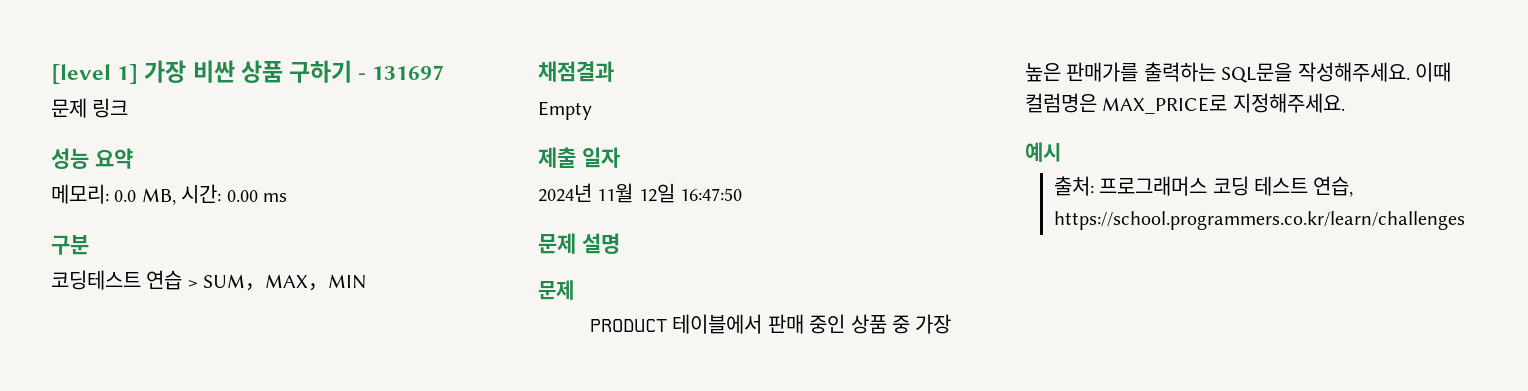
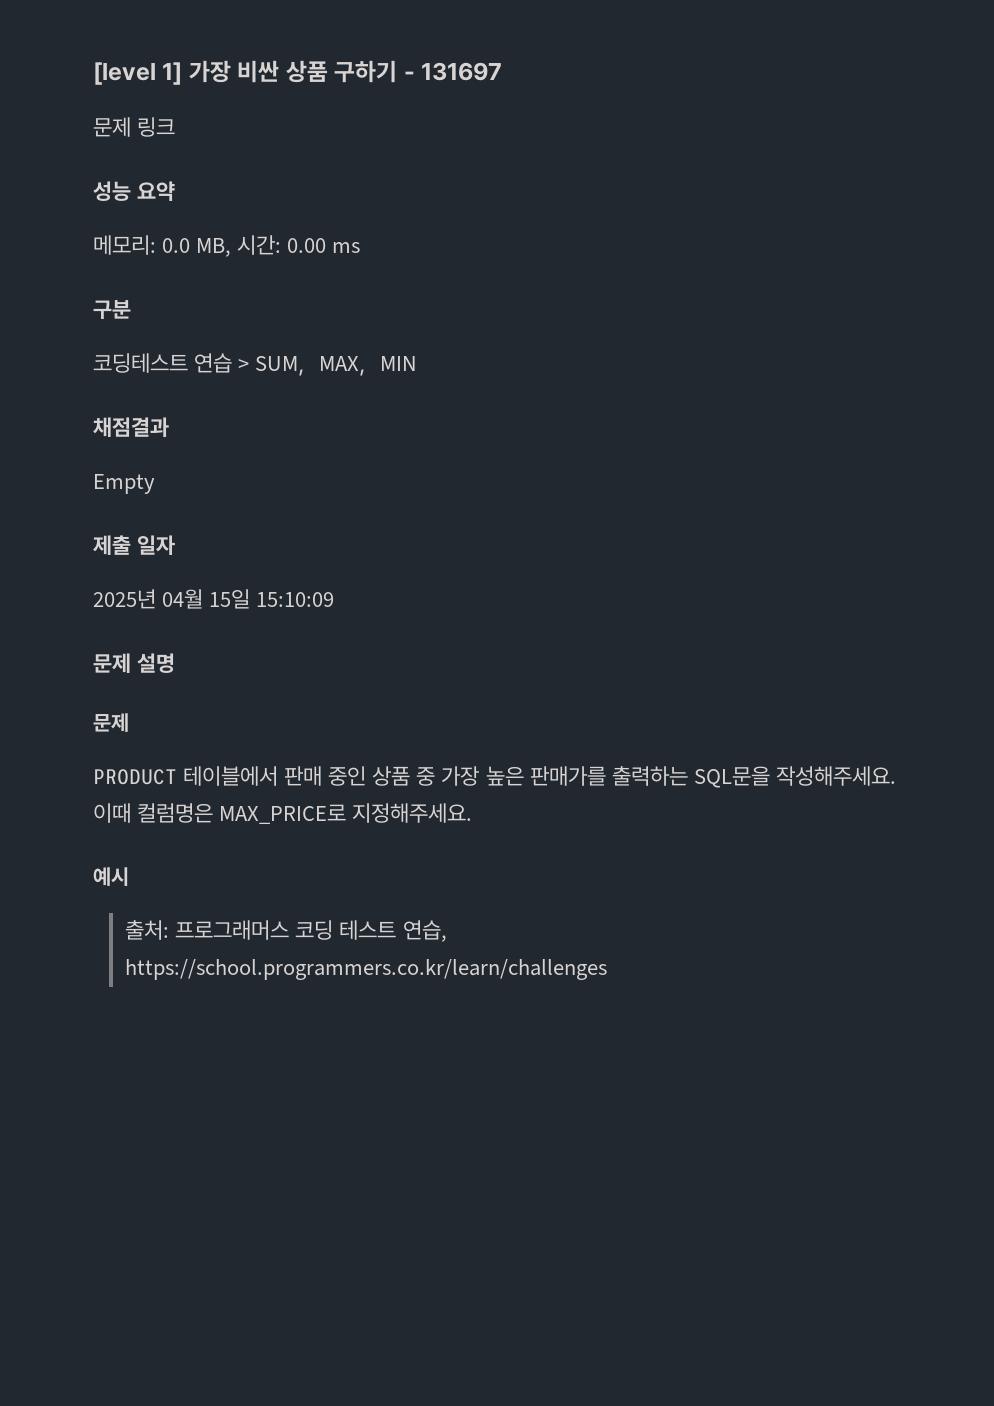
- 2024년 11월 12일 16:47:50
+ 2025년 04월 15일 15:10:09

